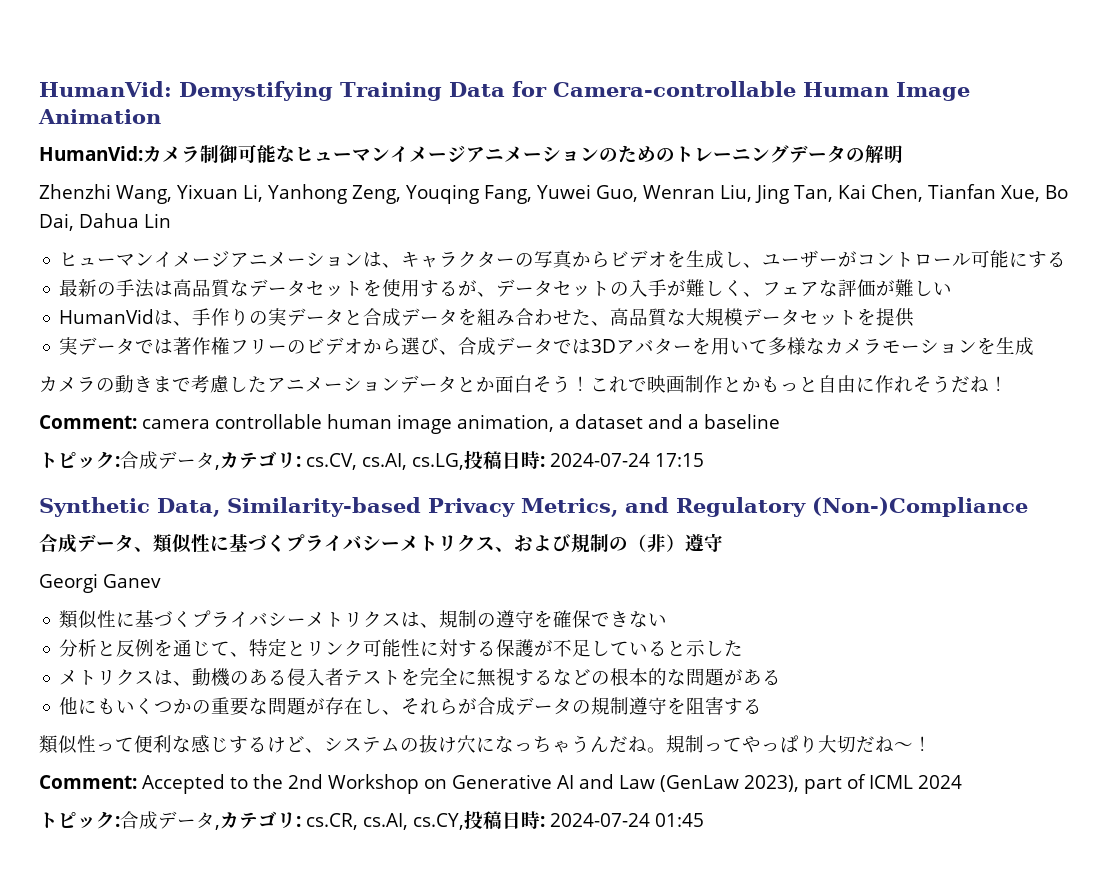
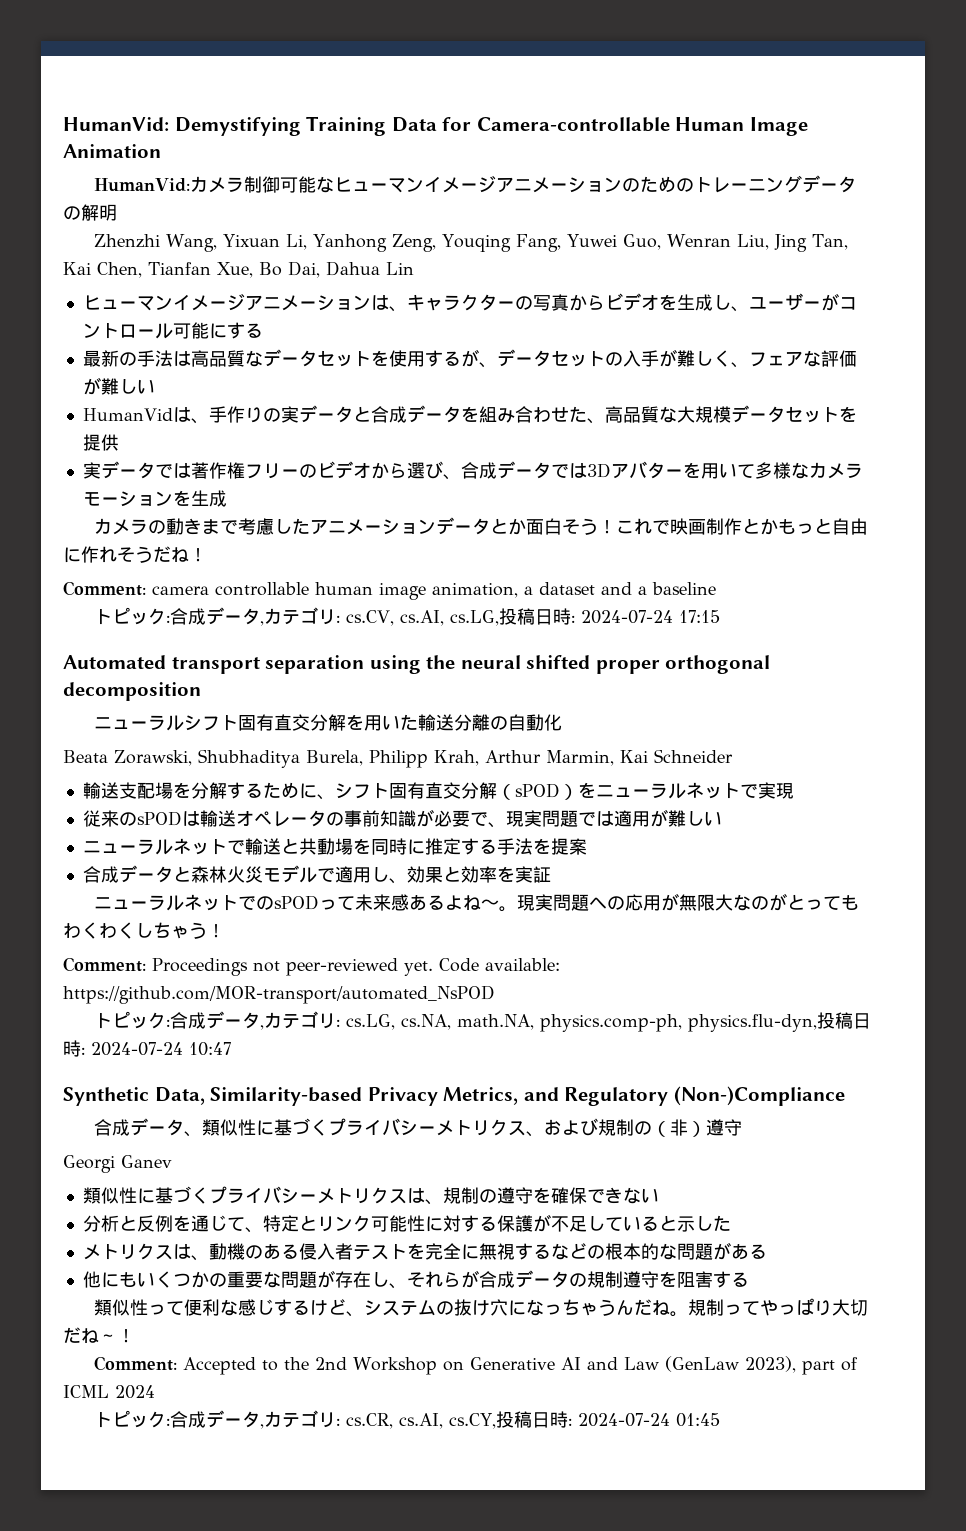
+ Automated transport separation using the neural shifted proper orthogonal decomposition
+ ニューラルシフト固有直交分解を用いた輸送分離の自動化
+ Beata Zorawski, Shubhaditya Burela, Philipp Krah, Arthur Marmin, Kai Schneider
+ 輸送支配場を分解するために、シフト固有直交分解（sPOD）をニューラルネットで実現
+ 従来のsPODは輸送オペレータの事前知識が必要で、現実問題では適用が難しい
+ ニューラルネットで輸送と共動場を同時に推定する手法を提案
+ 合成データと森林火災モデルで適用し、効果と効率を実証
+ ニューラルネットでのsPODって未来感あるよね〜。現実問題への応用が無限大なのがとってもわくわくしちゃう！
+ Comment: Proceedings not peer-reviewed yet. Code available: https://github.com/MOR-transport/automated_NsPOD
+ トピック:合成データ,カテゴリ: cs.LG, cs.NA, math.NA, physics.comp-ph, physics.flu-dyn,投稿日時: 2024-07-24 10:47

